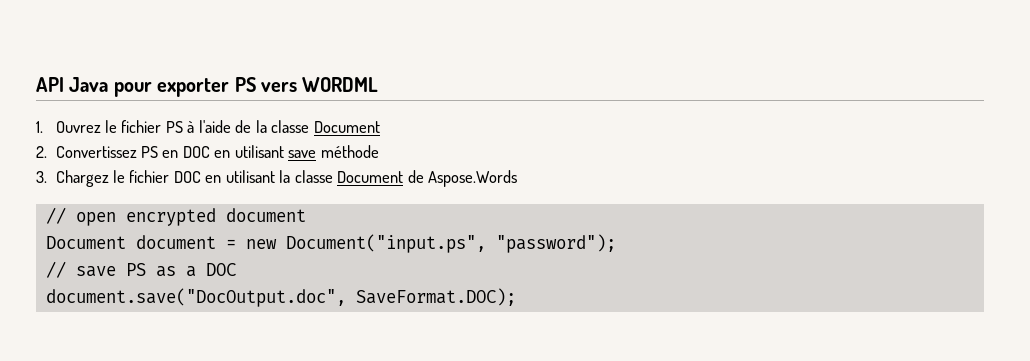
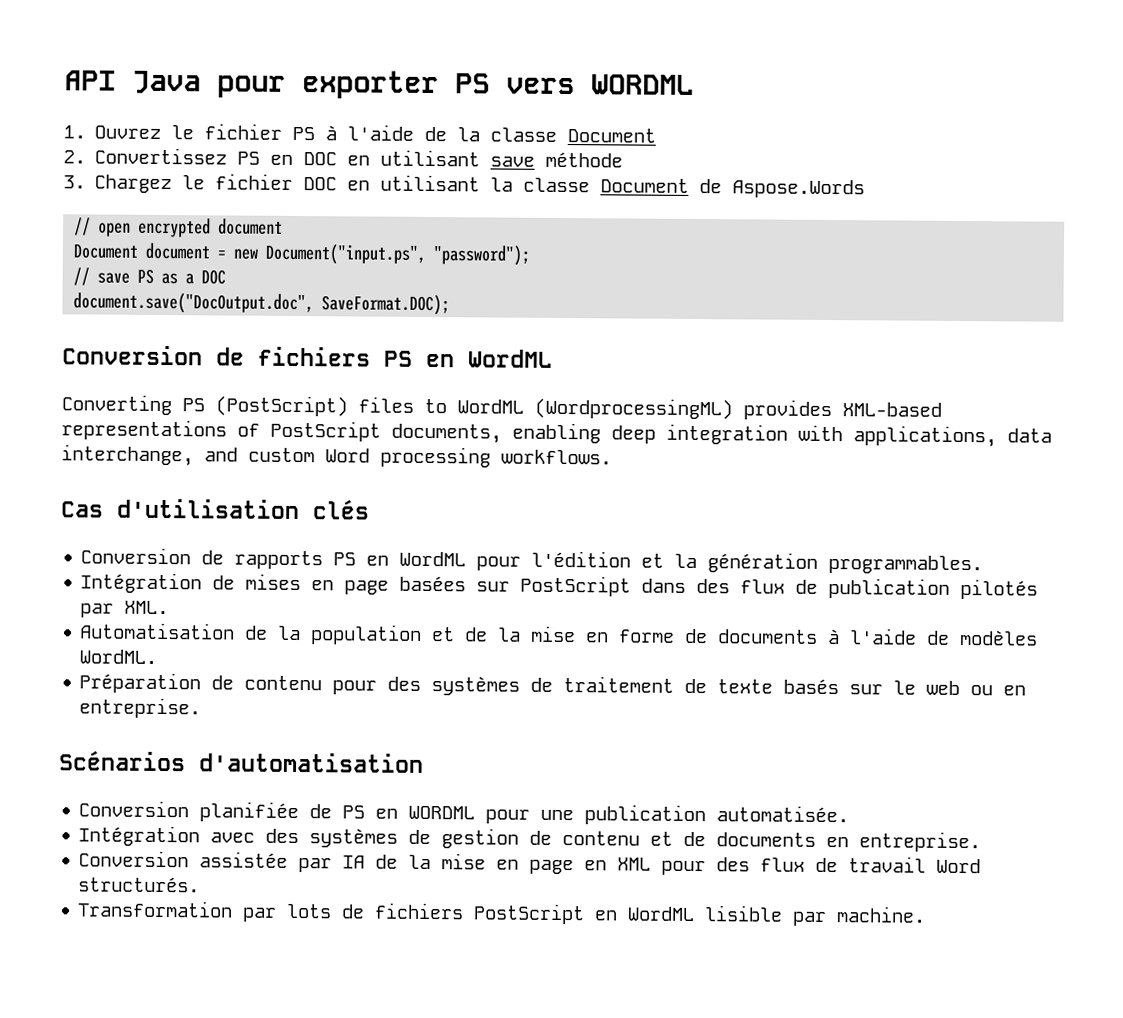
+ Conversion de fichiers PS en WordML
+ Converting PS (PostScript) files to WordML (WordprocessingML) provides XML-based representations of PostScript documents, enabling deep integration with applications, data interchange, and custom Word processing workflows.
+ Cas d'utilisation clés
+ Conversion de rapports PS en WordML pour l'édition et la génération programmables.
+ Intégration de mises en page basées sur PostScript dans des flux de publication pilotés par XML.
+ Automatisation de la population et de la mise en forme de documents à l'aide de modèles WordML.
+ Préparation de contenu pour des systèmes de traitement de texte basés sur le web ou en entreprise.
+ Scénarios d'automatisation
+ Conversion planifiée de PS en WORDML pour une publication automatisée.
+ Intégration avec des systèmes de gestion de contenu et de documents en entreprise.
+ Conversion assistée par IA de la mise en page en XML pour des flux de travail Word structurés.
+ Transformation par lots de fichiers PostScript en WordML lisible par machine.

